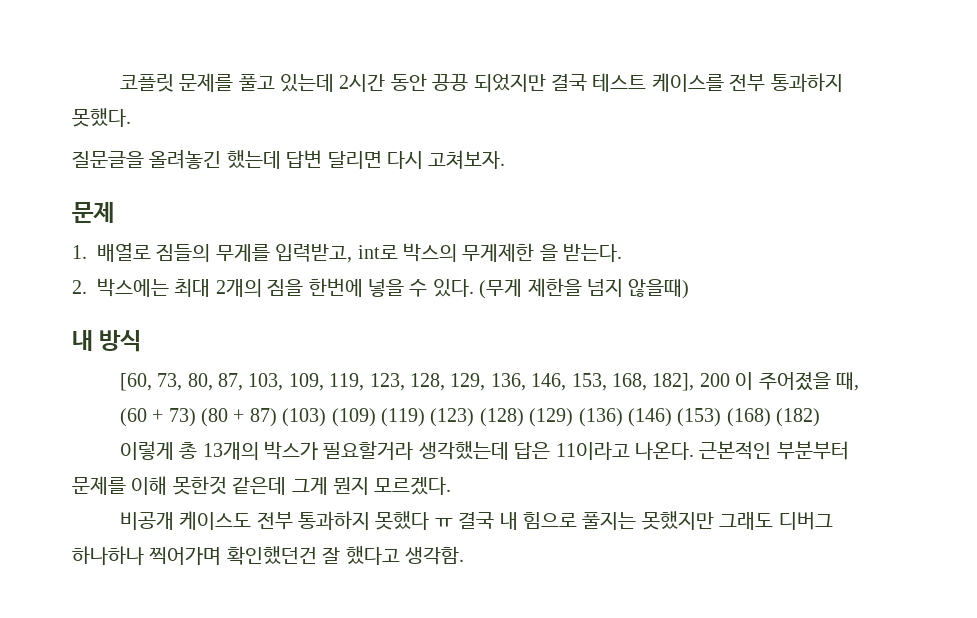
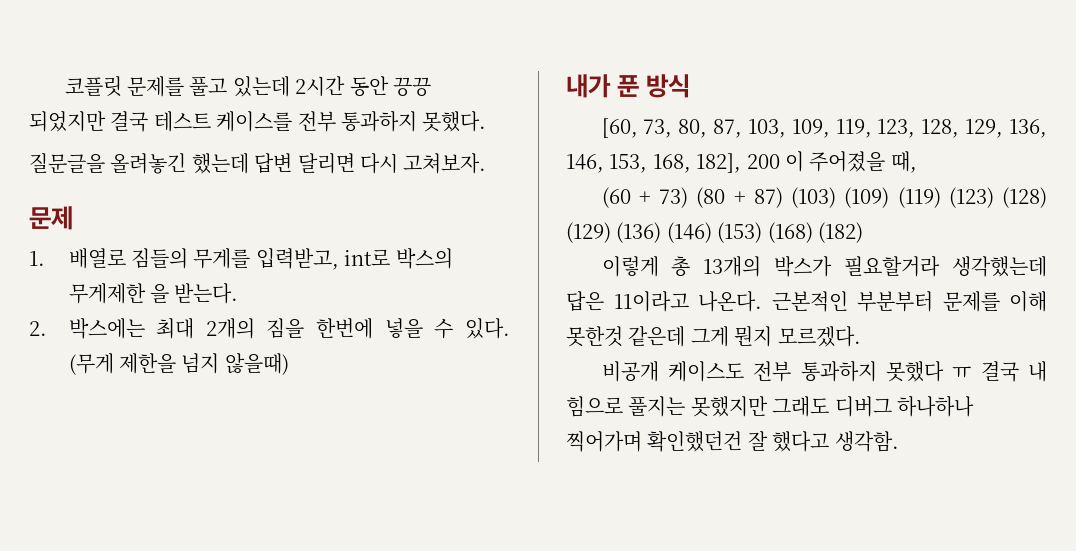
- 내 방식
+ 내가 푼 방식

